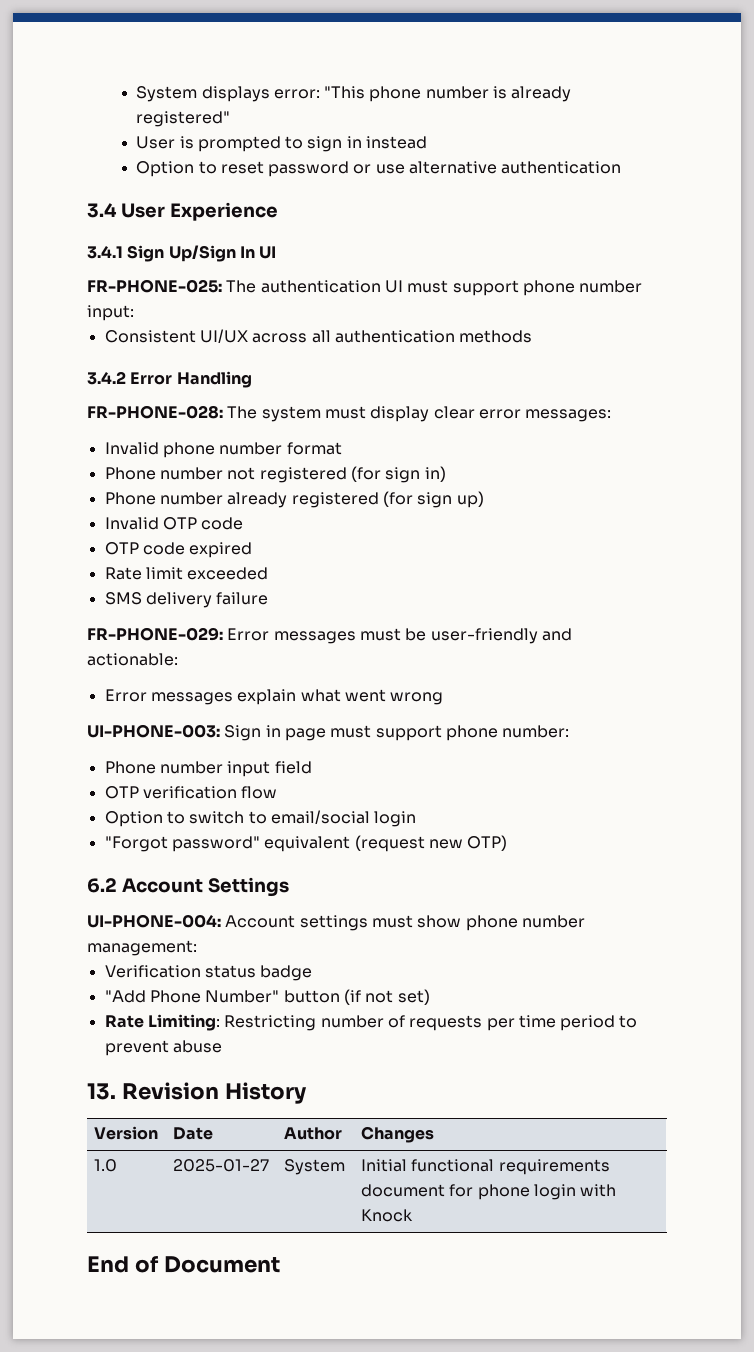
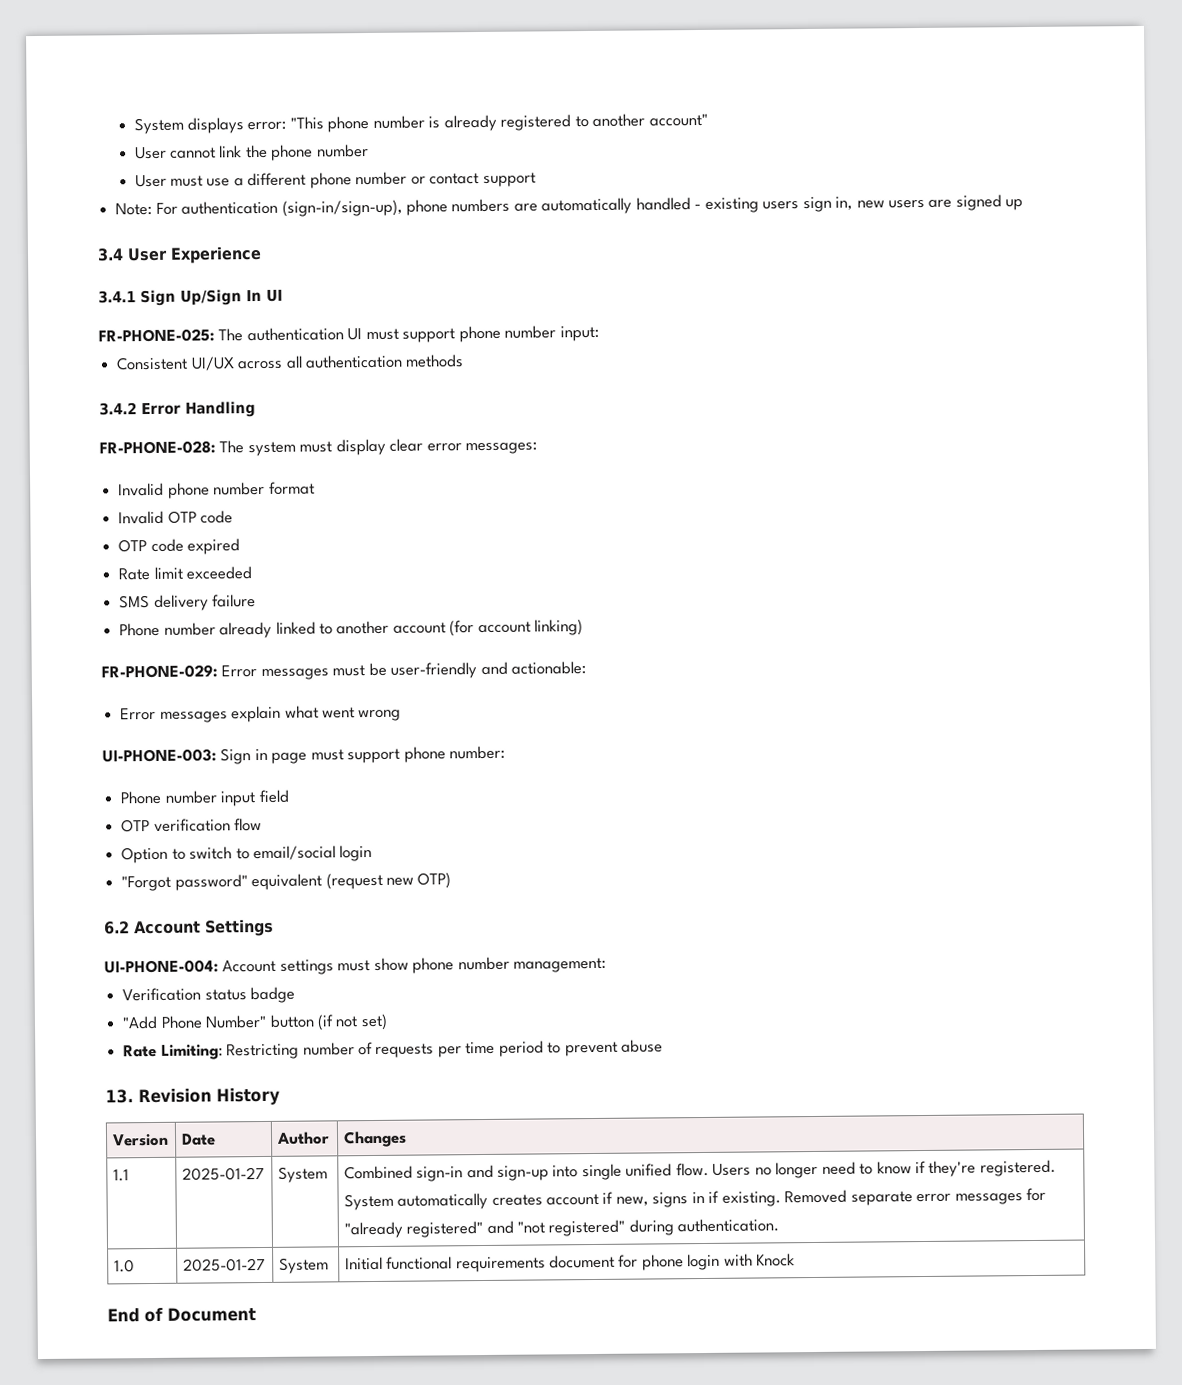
- System displays error: "This phone number is already registered"
- User is prompted to sign in instead
- Option to reset password or use alternative authentication
+ System displays error: "This phone number is already registered to another account"
+ User cannot link the phone number
+ User must use a different phone number or contact support
+ Note: For authentication (sign-in/sign-up), phone numbers are automatically handled - existing users sign in, new users are signed up
- Phone number not registered (for sign in)
- Phone number already registered (for sign up)
+ Phone number already linked to another account (for account linking)
+ 1.1 | 2025-01-27 | System | Combined sign-in and sign-up into single unified flow. Users no longer need to know if they're registered. System automatically creates account if new, signs in if existing. Removed separate error messages for "already registered" and "not registered" during authentication.

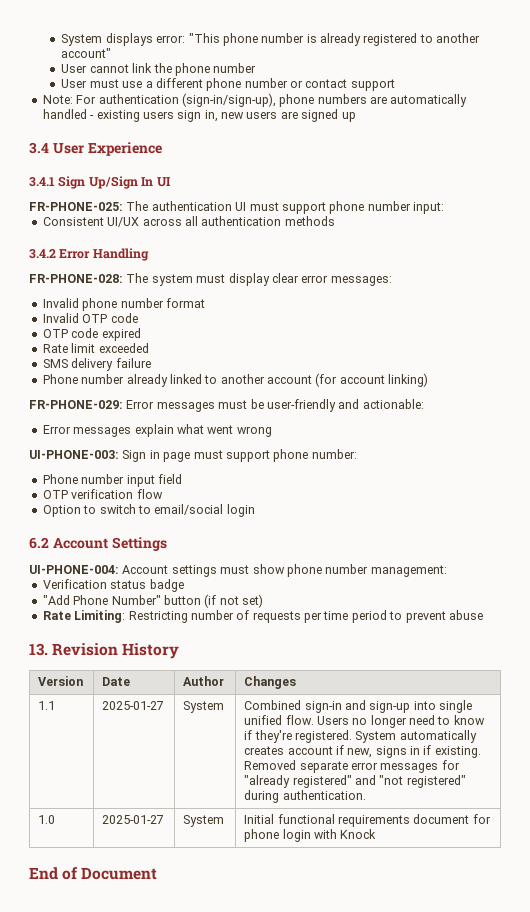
- "Forgot password" equivalent (request new OTP)

